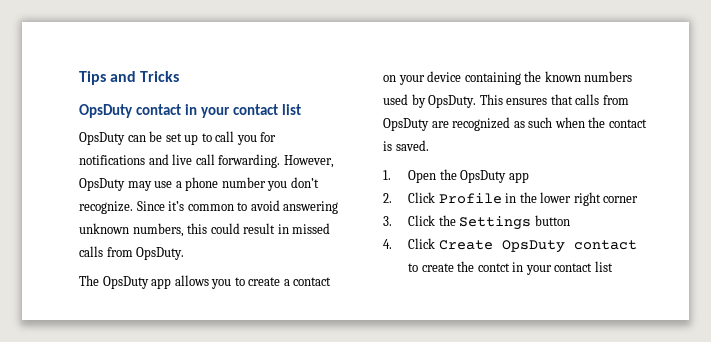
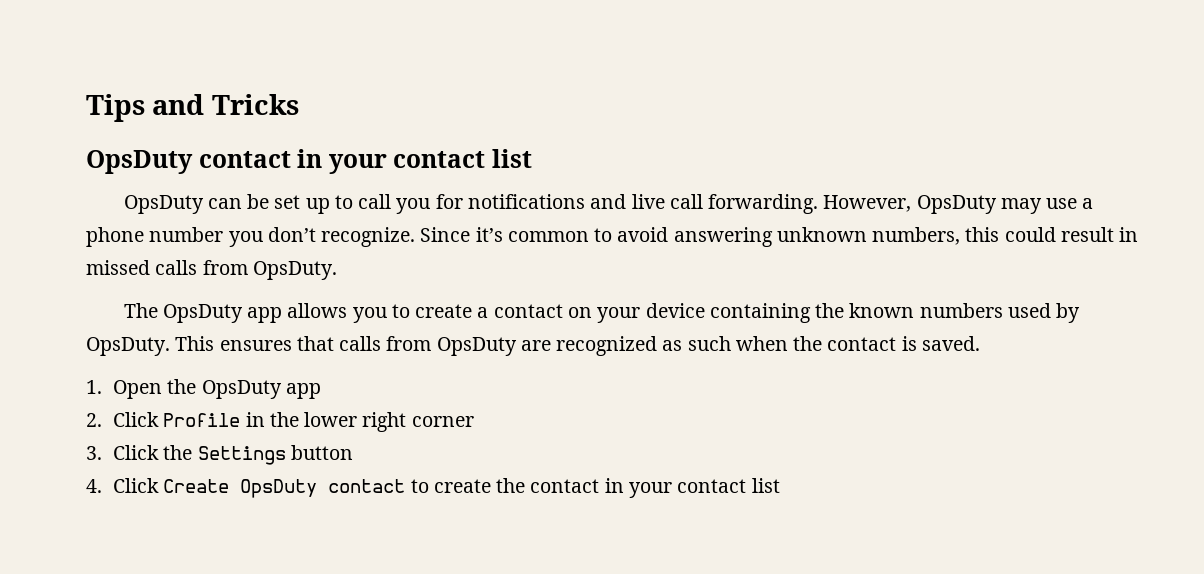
- 4. Click Create OpsDuty contact to create the contct in your contact list
+ 4. Click Create OpsDuty contact to create the contact in your contact list

